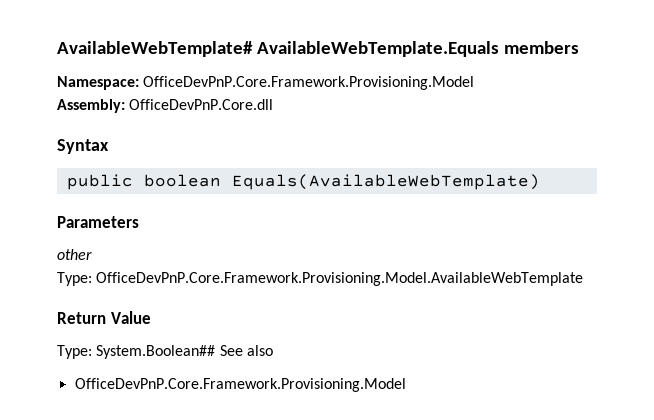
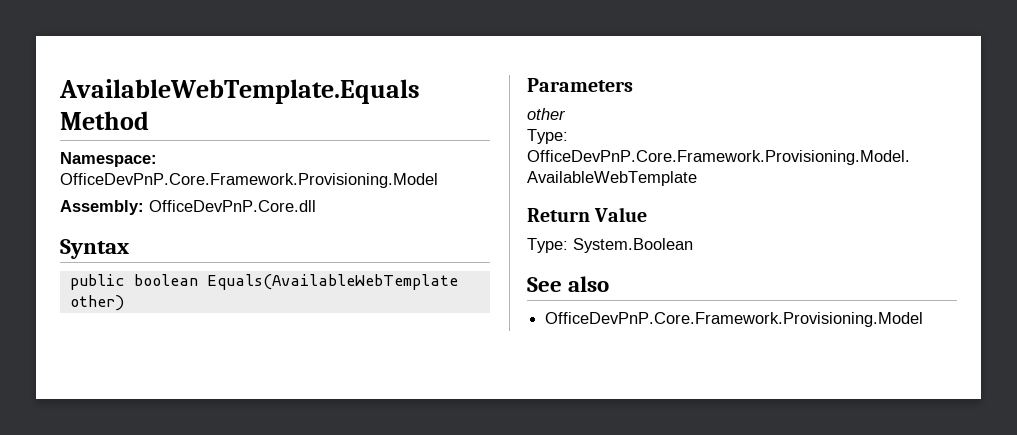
- AvailableWebTemplate# AvailableWebTemplate.Equals members
+ AvailableWebTemplate.Equals Method
- public boolean Equals(AvailableWebTemplate)
+ public boolean Equals(AvailableWebTemplate other)
- Type: System.Boolean## See also
+ Type: System.Boolean
+ See also

